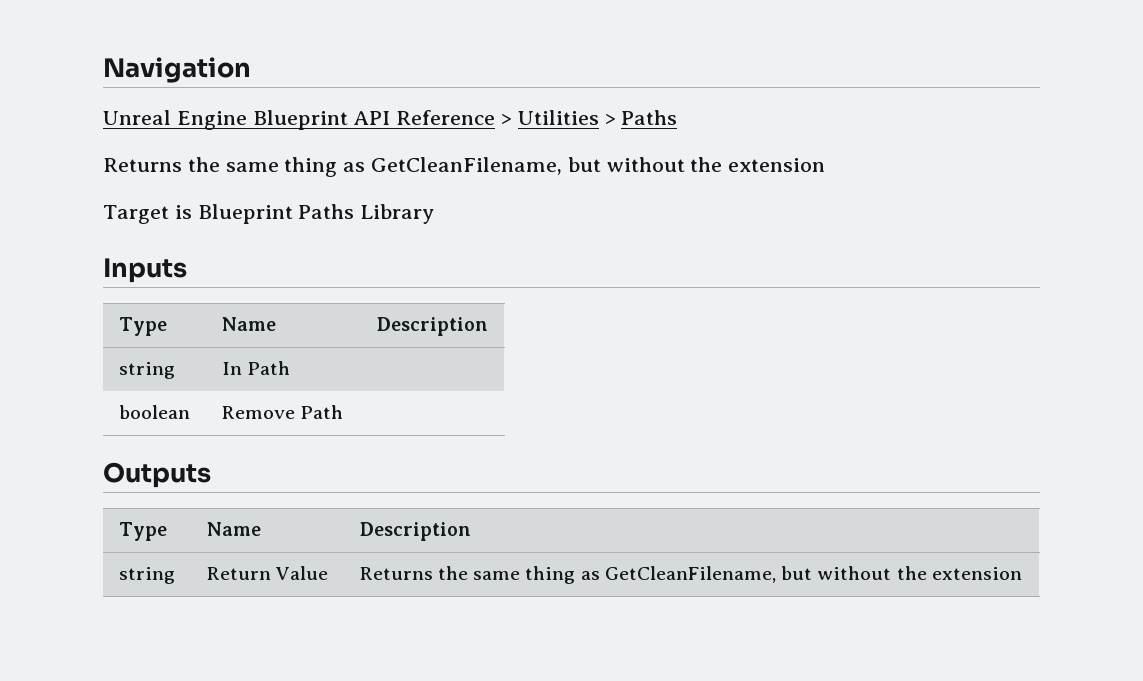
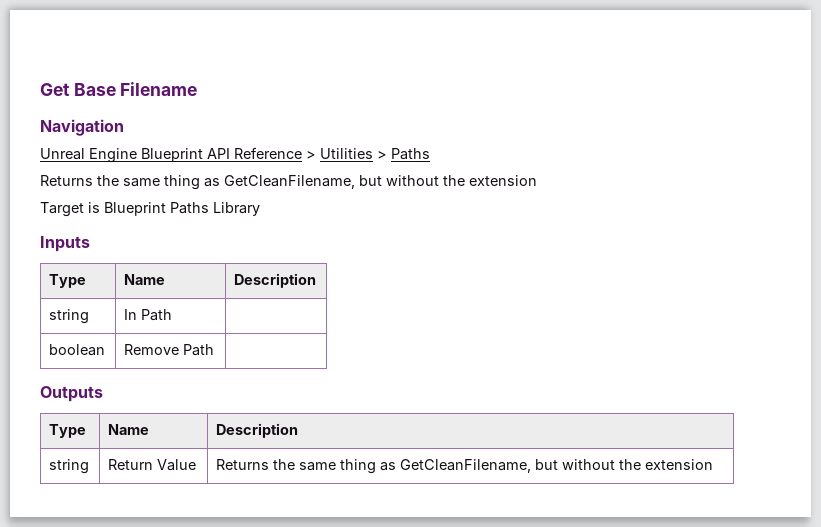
+ Get Base Filename

